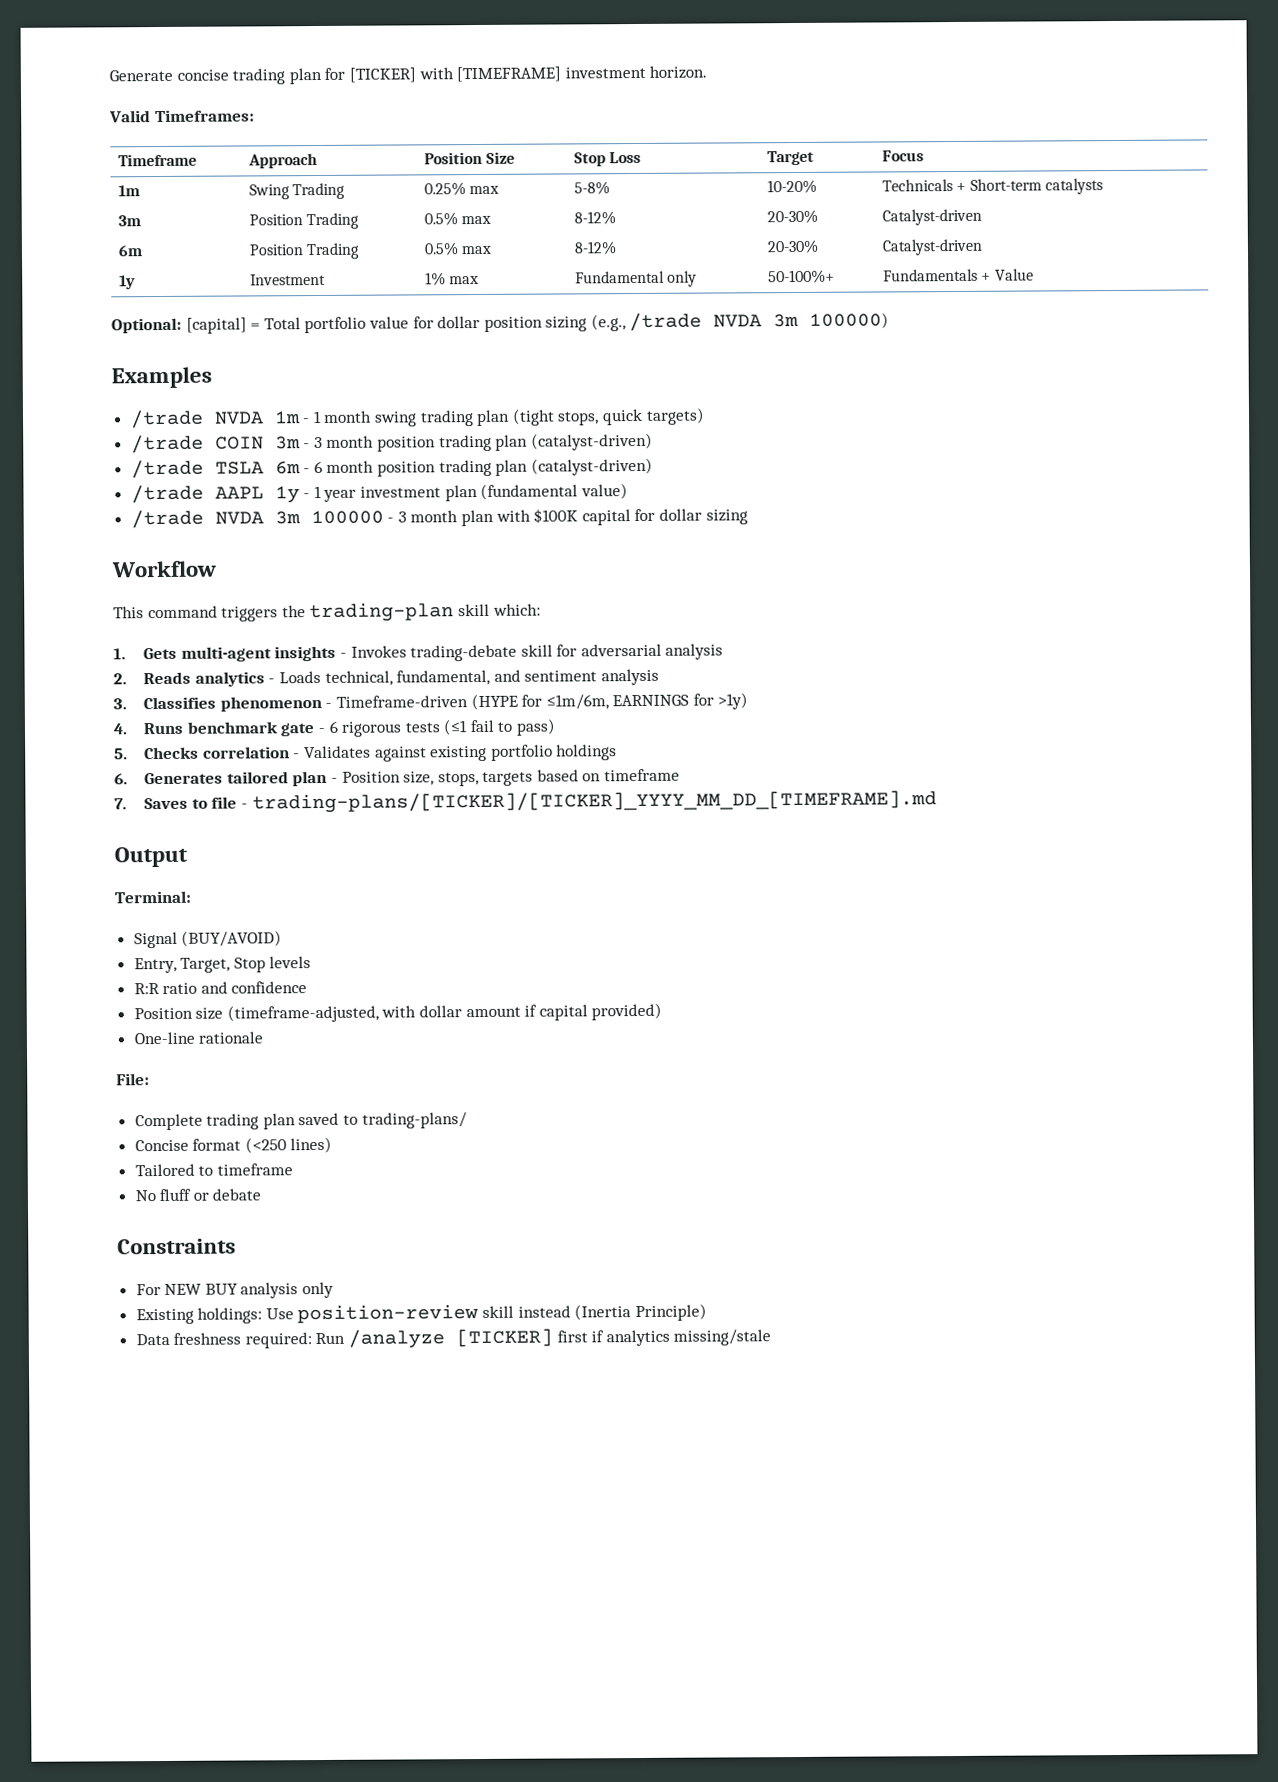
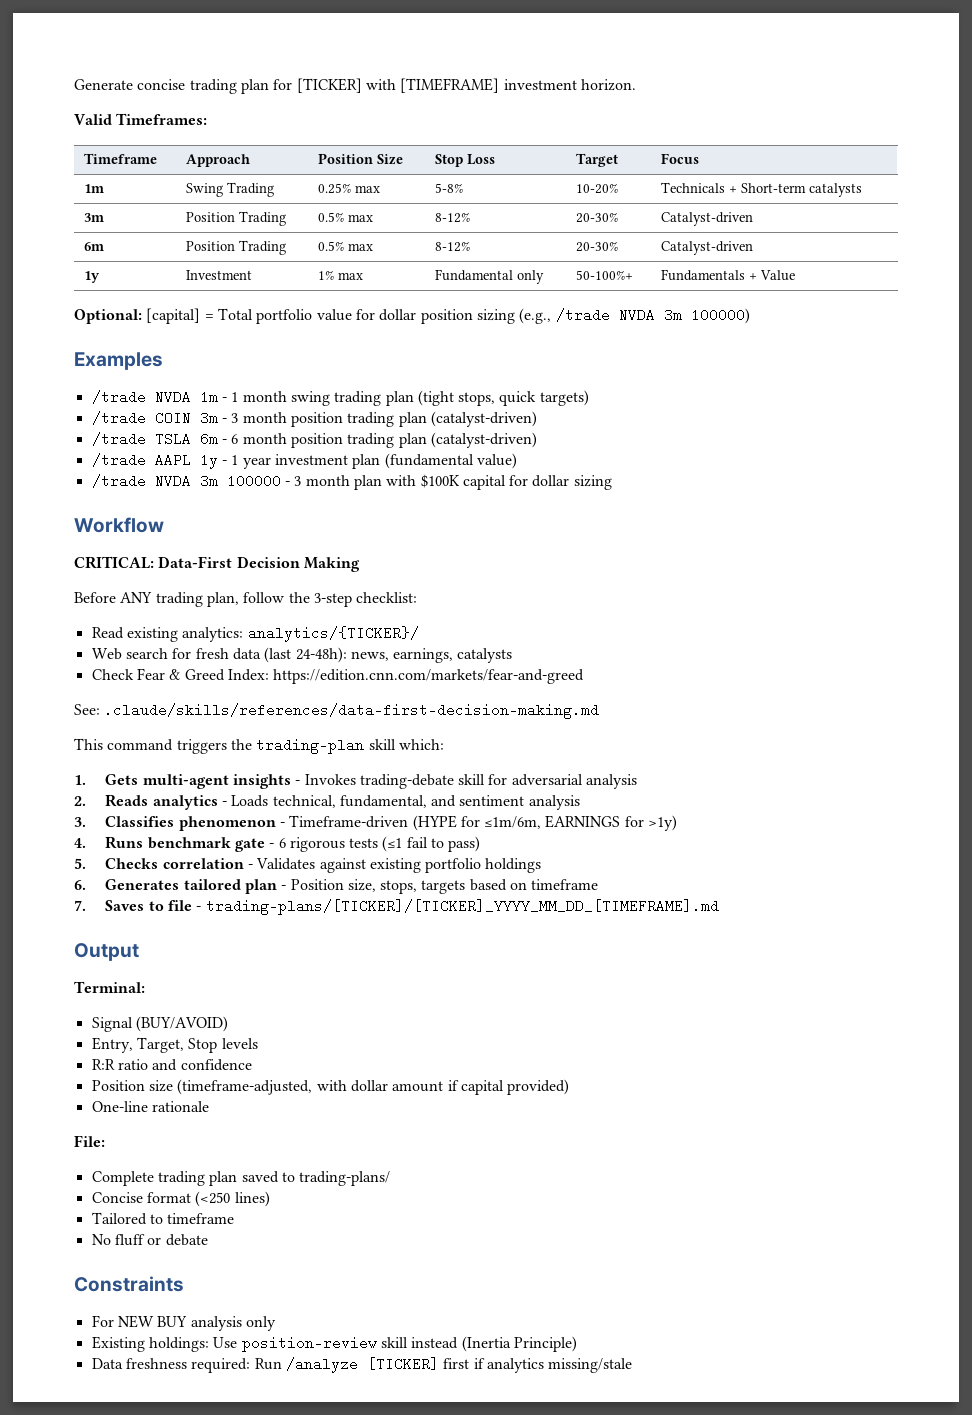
+ CRITICAL: Data-First Decision Making
+ Before ANY trading plan, follow the 3-step checklist:
+ Read existing analytics: analytics/{TICKER}/
+ Web search for fresh data (last 24-48h): news, earnings, catalysts
+ Check Fear & Greed Index: https://edition.cnn.com/markets/fear-and-greed
+ See: .claude/skills/references/data-first-decision-making.md

